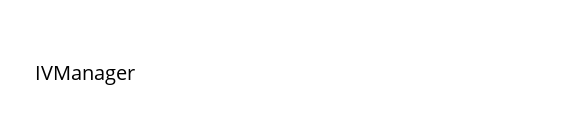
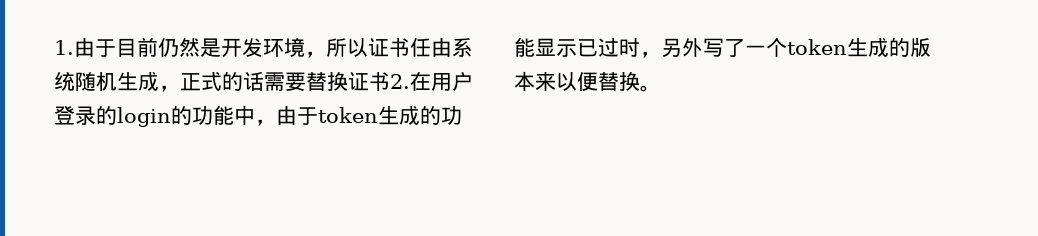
- IVManager
+ 1.由于目前仍然是开发环境，所以证书任由系统随机生成，正式的话需要替换证书2.在用户登录的login的功能中，由于token生成的功能显示已过时，另外写了一个token生成的版本来以便替换。

